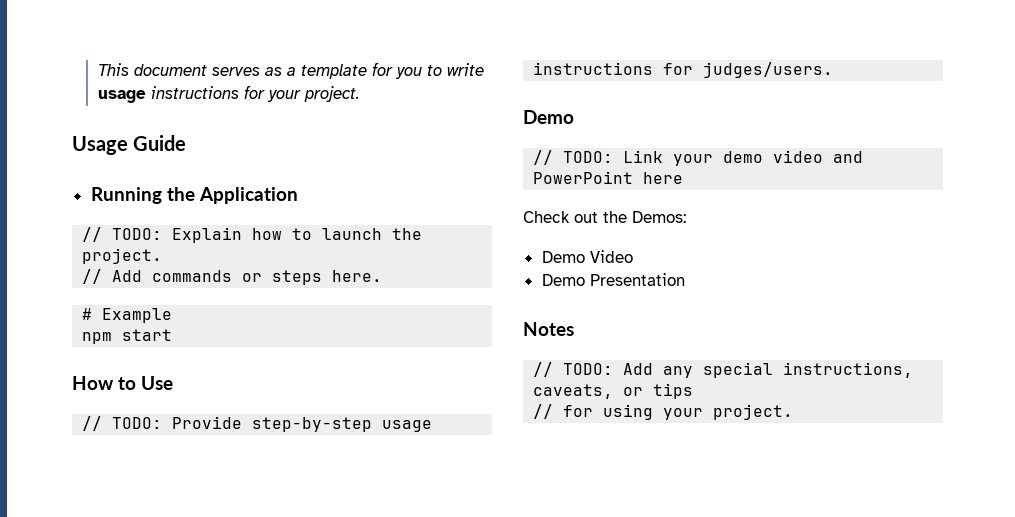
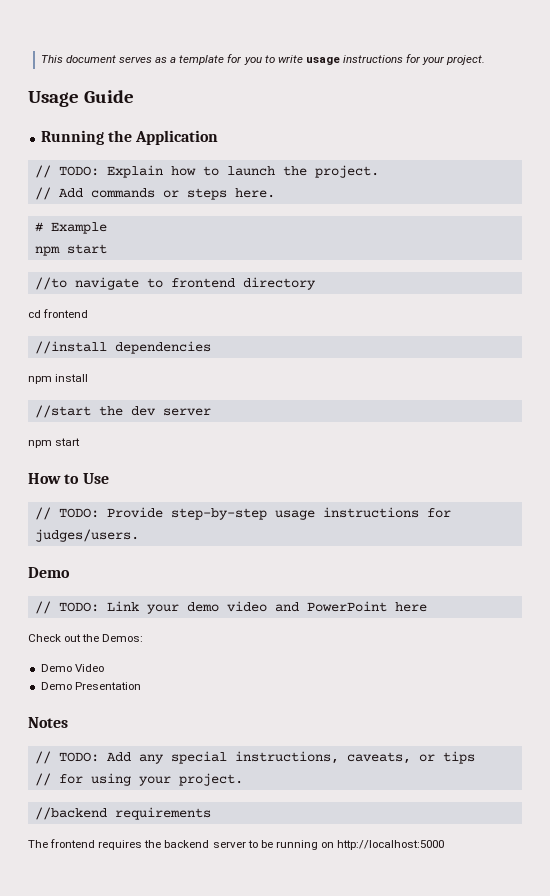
+ //to navigate to frontend directory
+ cd frontend
+ //install dependencies
+ npm install
+ //start the dev server
+ npm start
+ //backend requirements
+ The frontend requires the backend server to be running on http://localhost:5000

